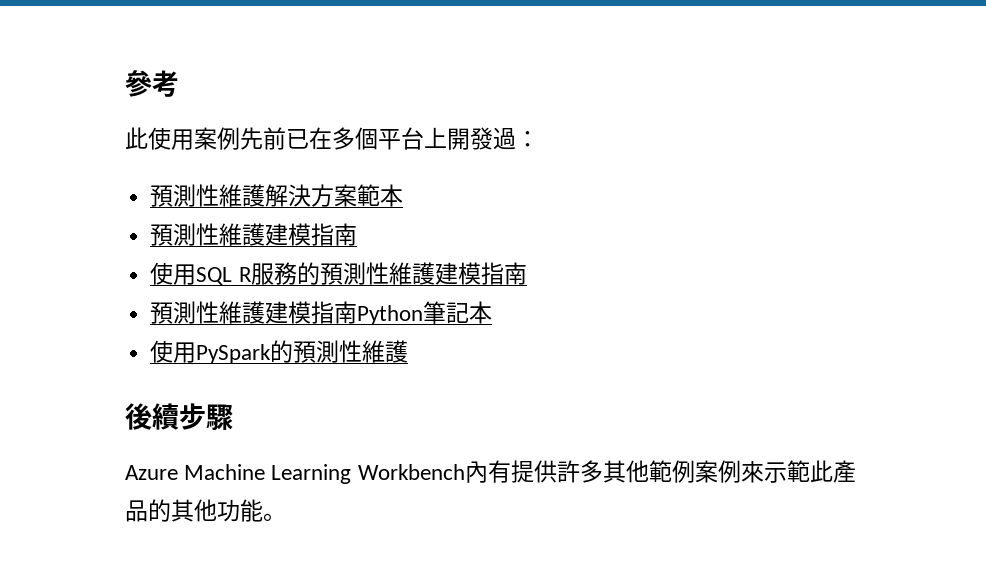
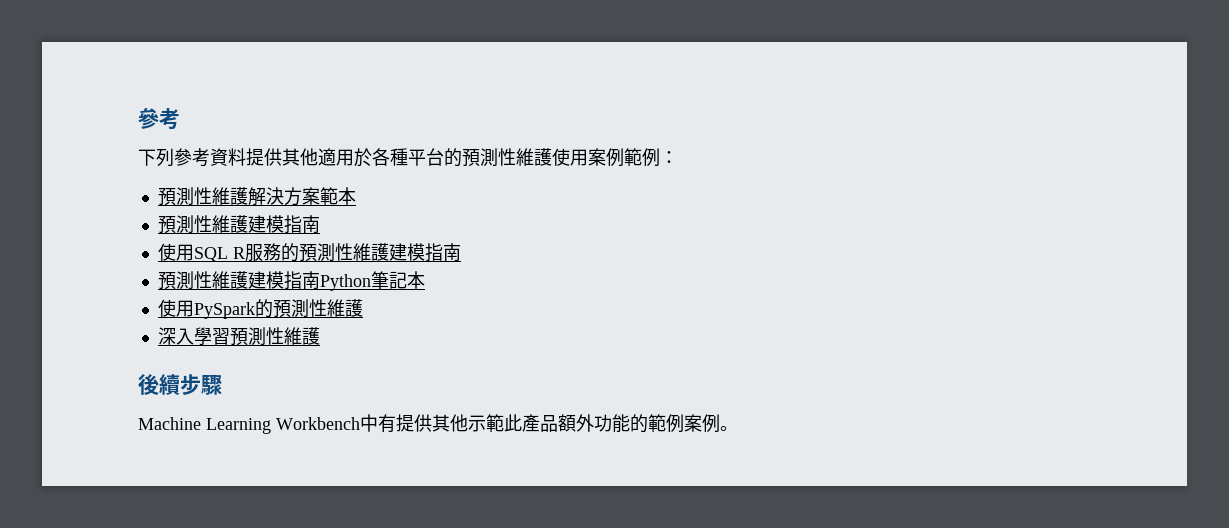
- 此使用案例先前已在多個平台上開發過：
+ 下列參考資料提供其他適用於各種平台的預測性維護使用案例範例：
+ 深入學習預測性維護
- Azure Machine Learning Workbench內有提供許多其他範例案例來示範此產品的其他功能。
+ Machine Learning Workbench中有提供其他示範此產品額外功能的範例案例。

